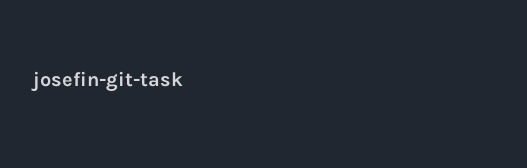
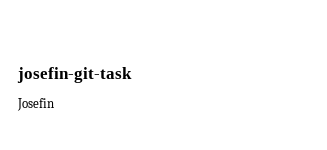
+ Josefin

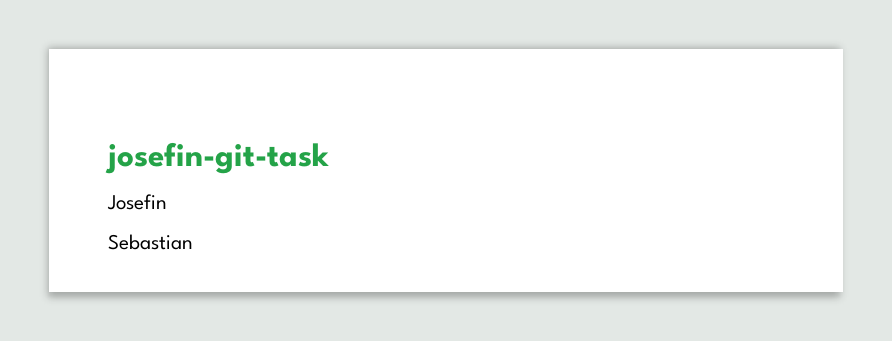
+ Sebastian

